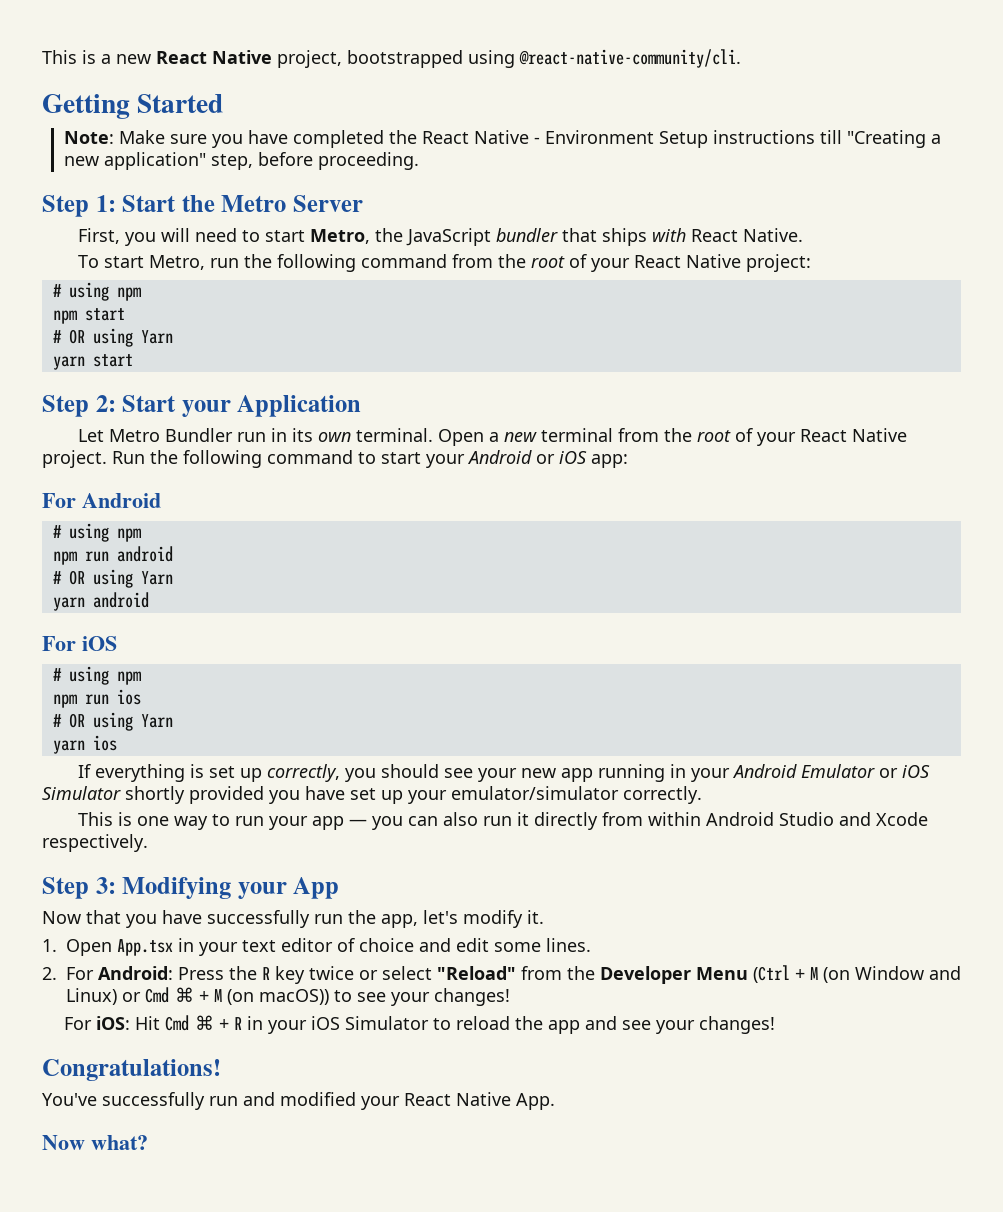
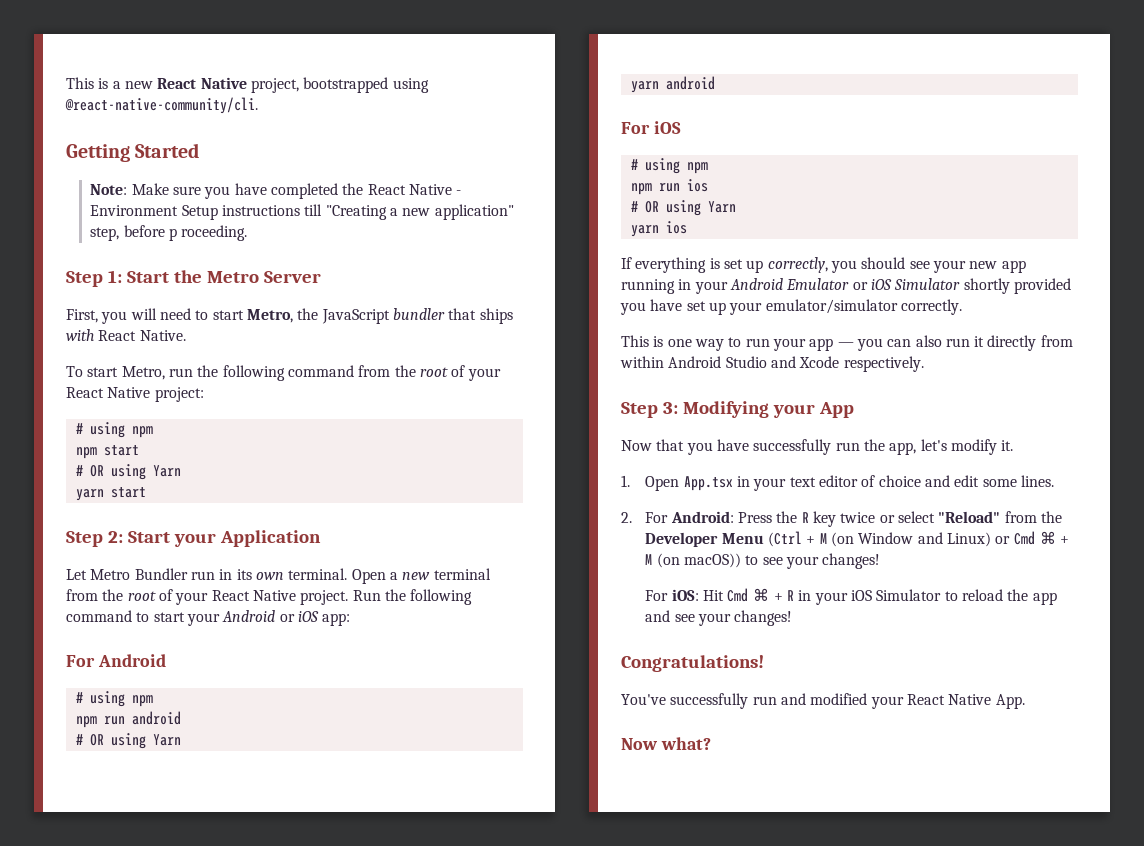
- Note: Make sure you have completed the React Native - Environment Setup instructions till "Creating a new application" step, before proceeding.
+ Note: Make sure you have completed the React Native - Environment Setup instructions till "Creating a new application" step, before p roceeding.

